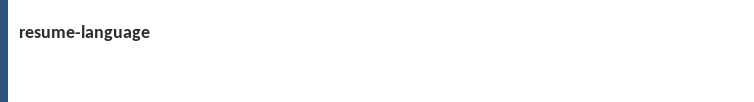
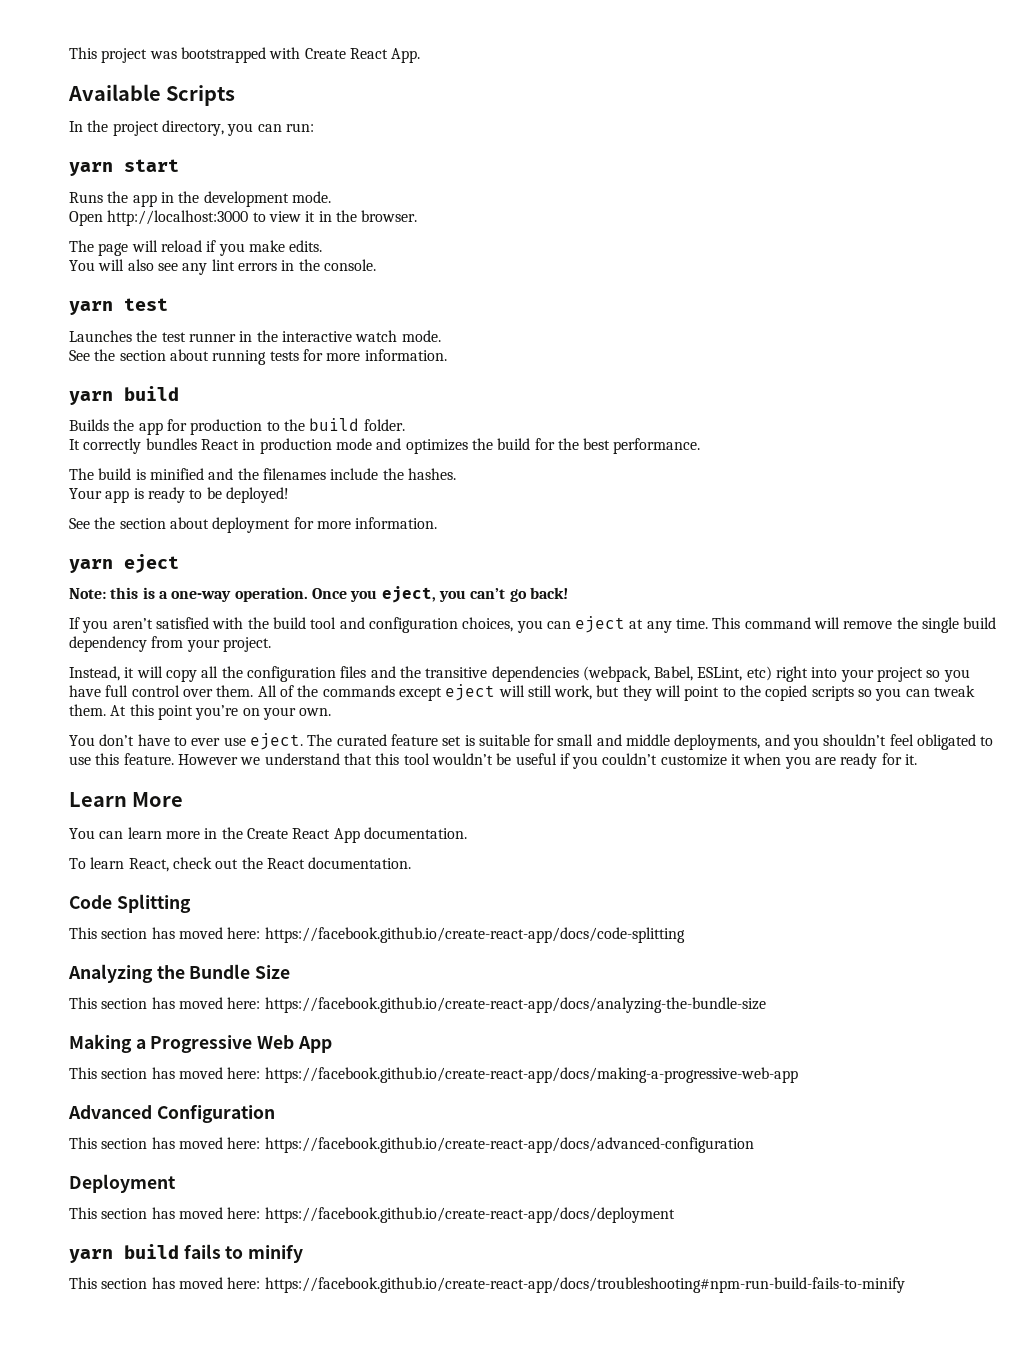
- resume-language
+ This project was bootstrapped with Create React App.
+ Available Scripts
+ In the project directory, you can run:
+ yarn start
+ Runs the app in the development mode.
+ Open http://localhost:3000 to view it in the browser.
+ The page will reload if you make edits.
+ You will also see any lint errors in the console.
+ yarn test
+ Launches the test runner in the interactive watch mode.
+ See the section about running tests for more information.
+ yarn build
+ Builds the app for production to the build folder.
+ It correctly bundles React in production mode and optimizes the build for the best performance.
+ The build is minified and the filenames include the hashes.
+ Your app is ready to be deployed!
+ See the section about deployment for more information.
+ yarn eject
+ Note: this is a one-way operation. Once you eject, you can’t go back!
+ If you aren’t satisfied with the build tool and configuration choices, you can eject at any time. This command will remove the single build dependency from your project.
+ Instead, it will copy all the configuration files and the transitive dependencies (webpack, Babel, ESLint, etc) right into your project so you have full control over them. All of the commands except eject will still work, but they will point to the copied scripts so you can tweak them. At this point you’re on your own.
+ You don’t have to ever use eject. The curated feature set is suitable for small and middle deployments, and you shouldn’t feel obligated to use this feature. However we understand that this tool wouldn’t be useful if you couldn’t customize it when you are ready for it.
+ Learn More
+ You can learn more in the Create React App documentation.
+ To learn React, check out the React documentation.
+ Code Splitting
+ This section has moved here: https://facebook.github.io/create-react-app/docs/code-splitting
+ Analyzing the Bundle Size
+ This section has moved here: https://facebook.github.io/create-react-app/docs/analyzing-the-bundle-size
+ Making a Progressive Web App
+ This section has moved here: https://facebook.github.io/create-react-app/docs/making-a-progressive-web-app
+ Advanced Configuration
+ This section has moved here: https://facebook.github.io/create-react-app/docs/advanced-configuration
+ Deployment
+ This section has moved here: https://facebook.github.io/create-react-app/docs/deployment
+ yarn build fails to minify
+ This section has moved here: https://facebook.github.io/create-react-app/docs/troubleshooting#npm-run-build-fails-to-minify

